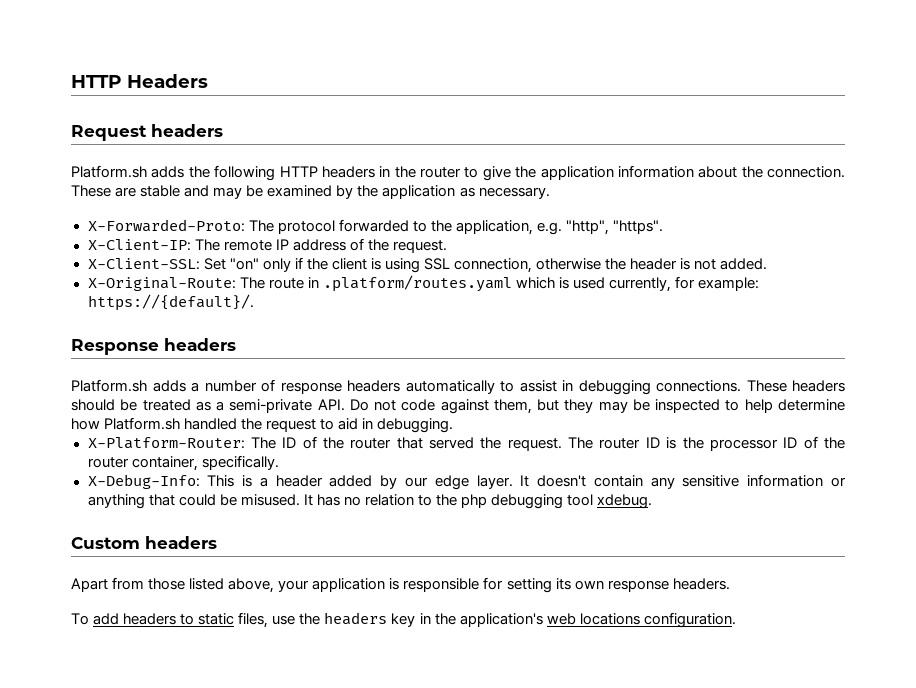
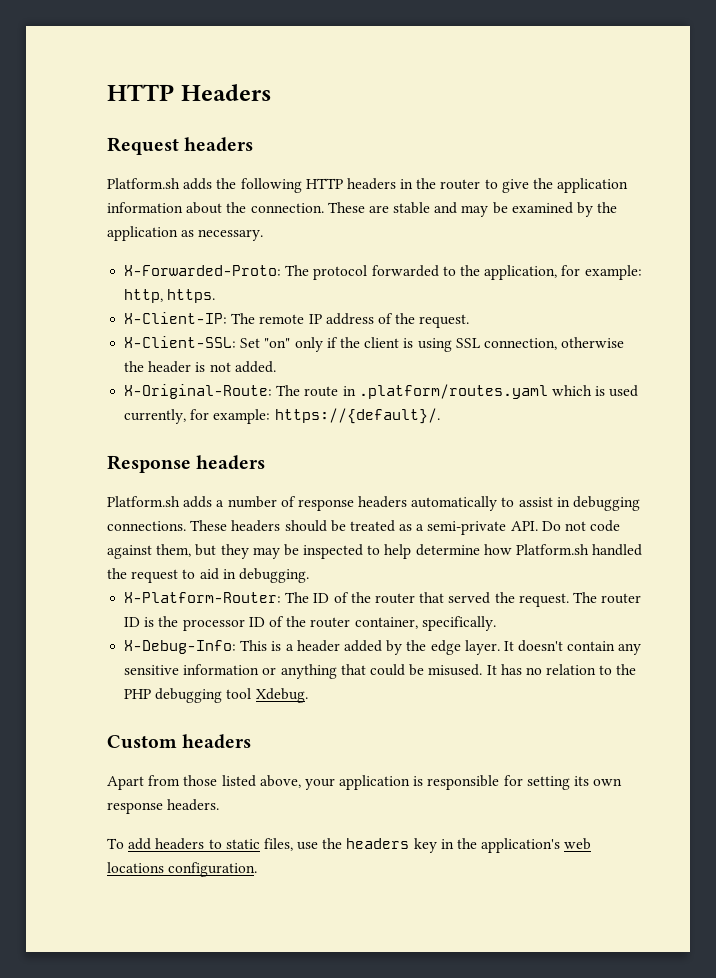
- X-Forwarded-Proto: The protocol forwarded to the application, e.g. "http", "https".
+ X-Forwarded-Proto: The protocol forwarded to the application, for example: http, https.
- X-Debug-Info: This is a header added by our edge layer.
+ X-Debug-Info: This is a header added by the edge layer.
- It has no relation to the php debugging tool xdebug.
+ It has no relation to the PHP debugging tool Xdebug.

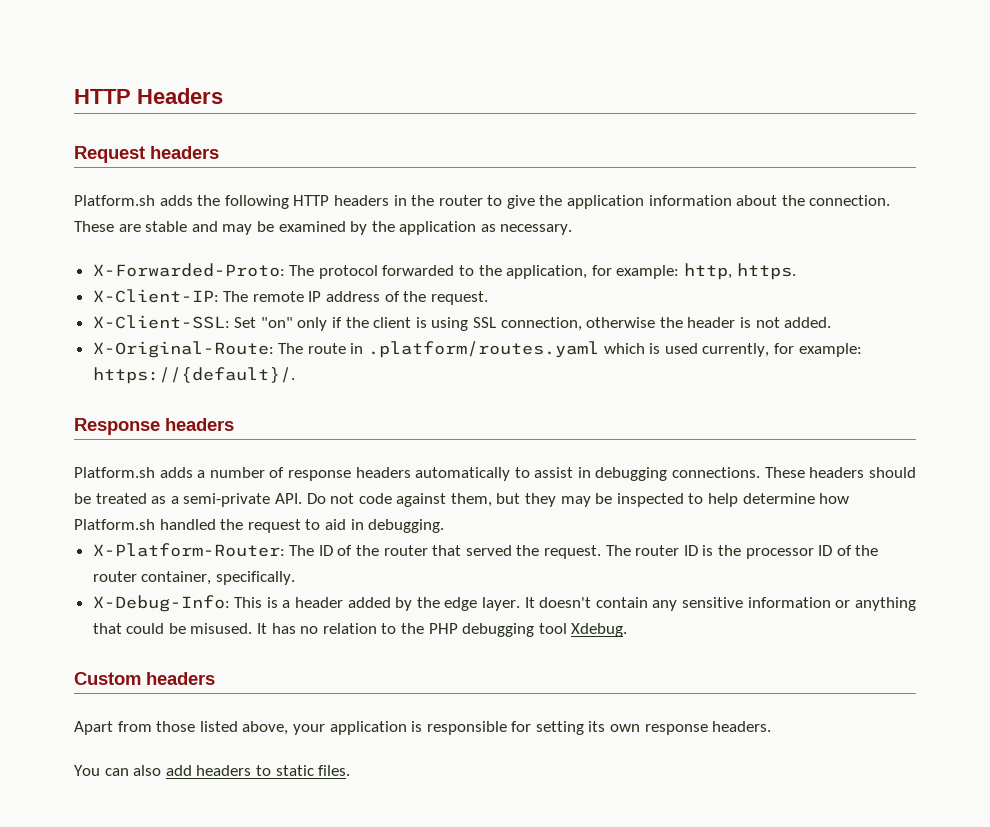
- To add headers to static files, use the headers key in the application's web locations configuration.
+ You can also add headers to static files.

